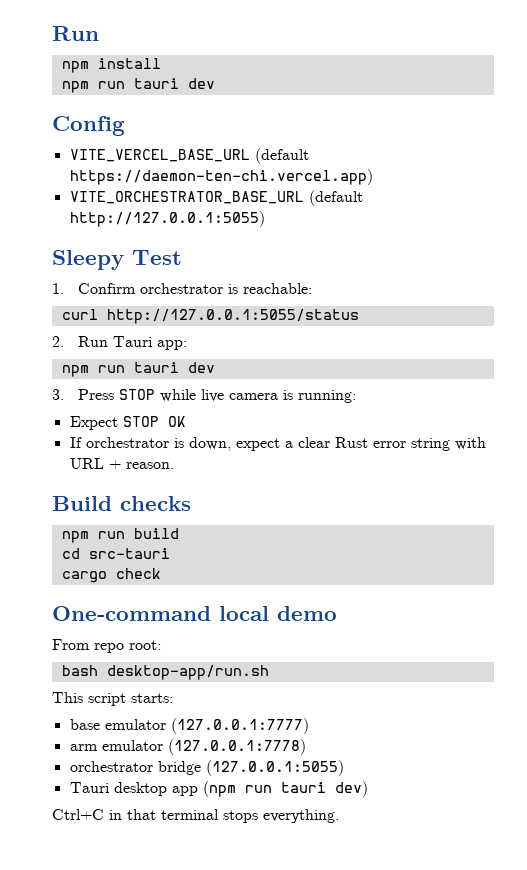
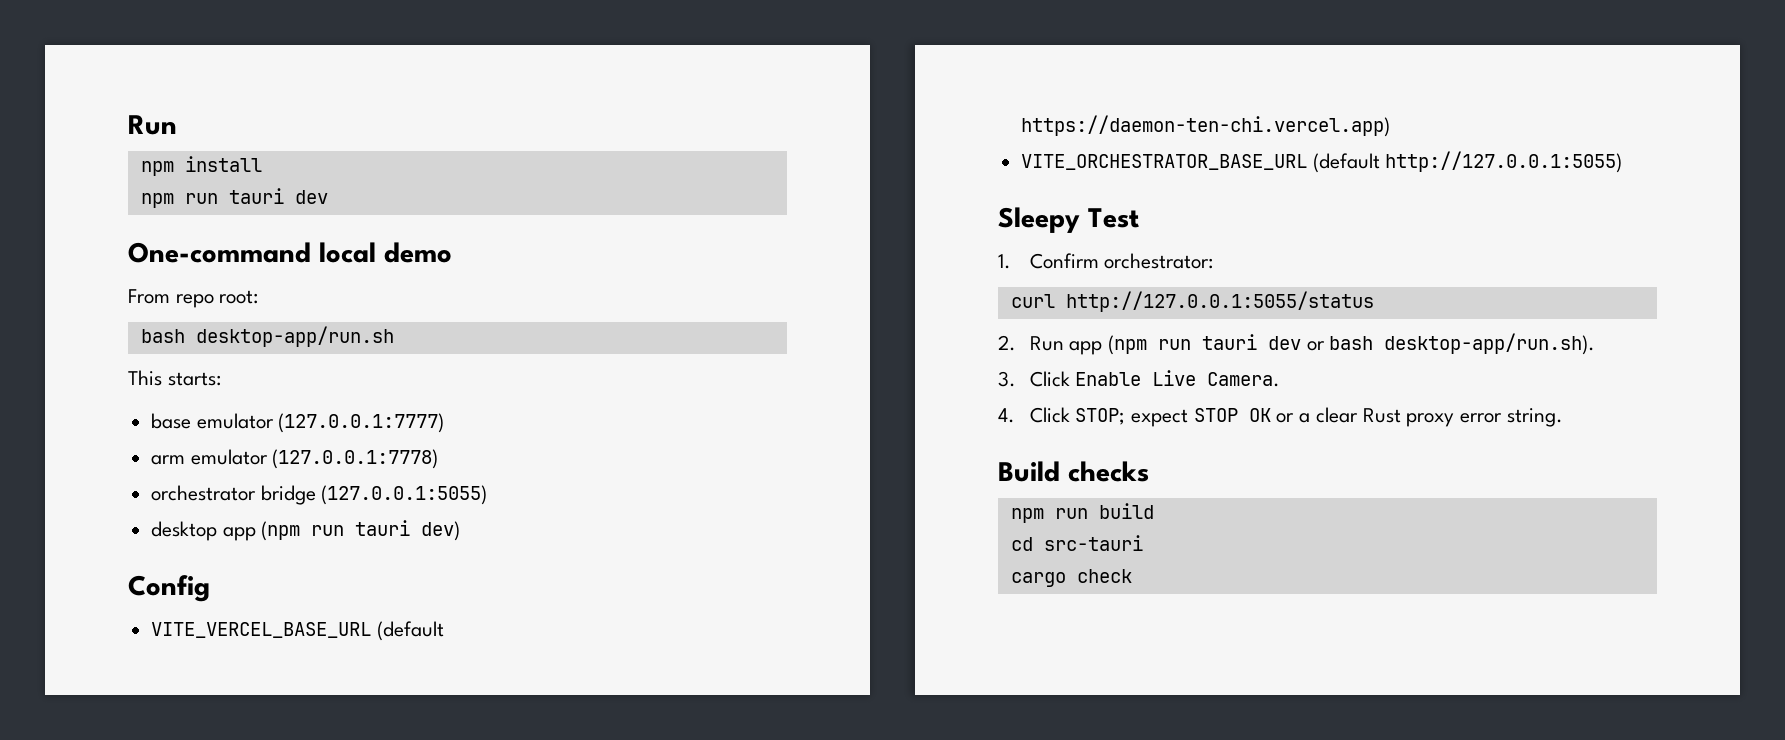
+ One-command local demo
+ From repo root:
+ bash desktop-app/run.sh
+ This starts:
+ base emulator (127.0.0.1:7777)
+ arm emulator (127.0.0.1:7778)
+ orchestrator bridge (127.0.0.1:5055)
+ desktop app (npm run tauri dev)
- 1. Confirm orchestrator is reachable:
+ 1. Confirm orchestrator:
- 2. Run Tauri app:
- npm run tauri dev
- 3. Press STOP while live camera is running:
- Expect STOP OK
- If orchestrator is down, expect a clear Rust error string with URL + reason.
+ 2. Run app (npm run tauri dev or bash desktop-app/run.sh).
+ 3. Click Enable Live Camera.
+ 4. Click STOP; expect STOP OK or a clear Rust proxy error string.
- One-command local demo
- From repo root:
- bash desktop-app/run.sh
- This script starts:
- base emulator (127.0.0.1:7777)
- arm emulator (127.0.0.1:7778)
- orchestrator bridge (127.0.0.1:5055)
- Tauri desktop app (npm run tauri dev)
- Ctrl+C in that terminal stops everything.

